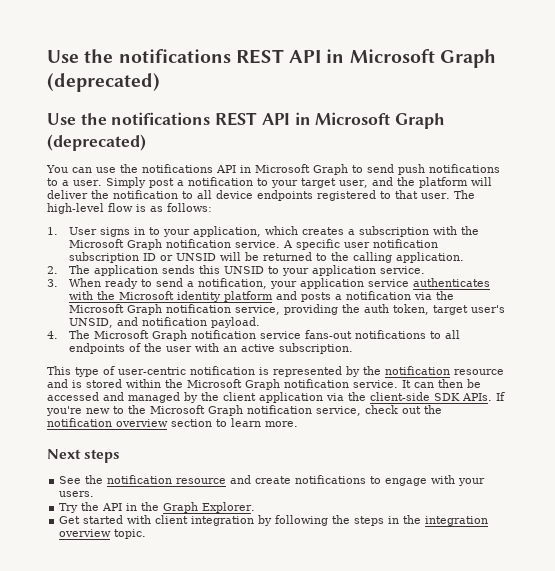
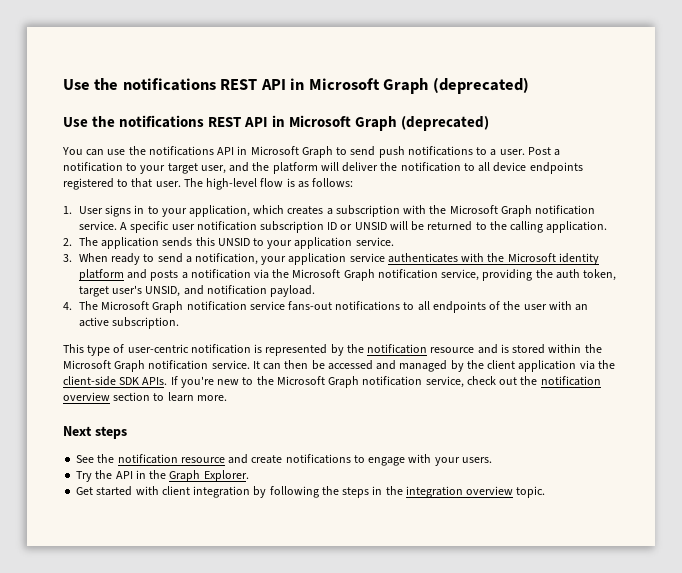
- Simply post a notification to your target user, and the platform will deliver the notification to all device endpoints registered to that user.
+ Post a notification to your target user, and the platform will deliver the notification to all device endpoints registered to that user.

